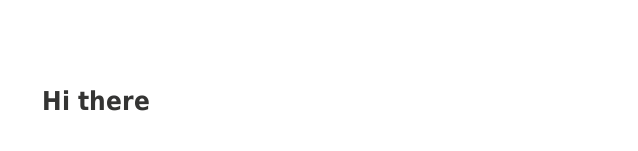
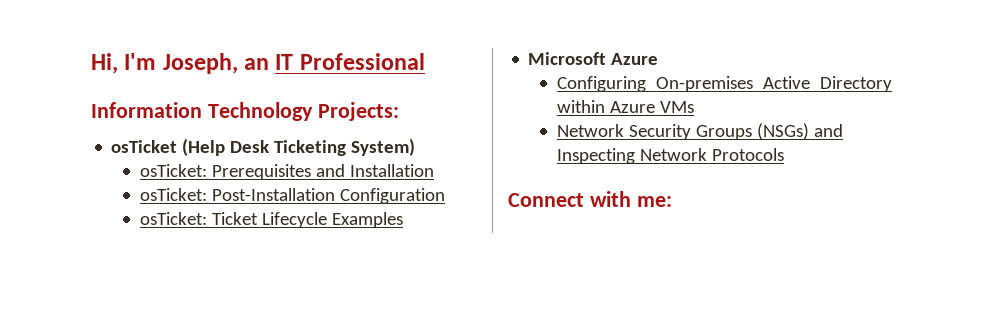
- Hi there
+ Hi, I'm Joseph, an IT Professional
+ Information Technology Projects:
+ osTicket (Help Desk Ticketing System)
+ osTicket: Prerequisites and Installation
+ osTicket: Post-Installation Configuration
+ osTicket: Ticket Lifecycle Examples
+ Microsoft Azure
+ Configuring On-premises Active Directory within Azure VMs
+ Network Security Groups (NSGs) and Inspecting Network Protocols
+ Connect with me:

